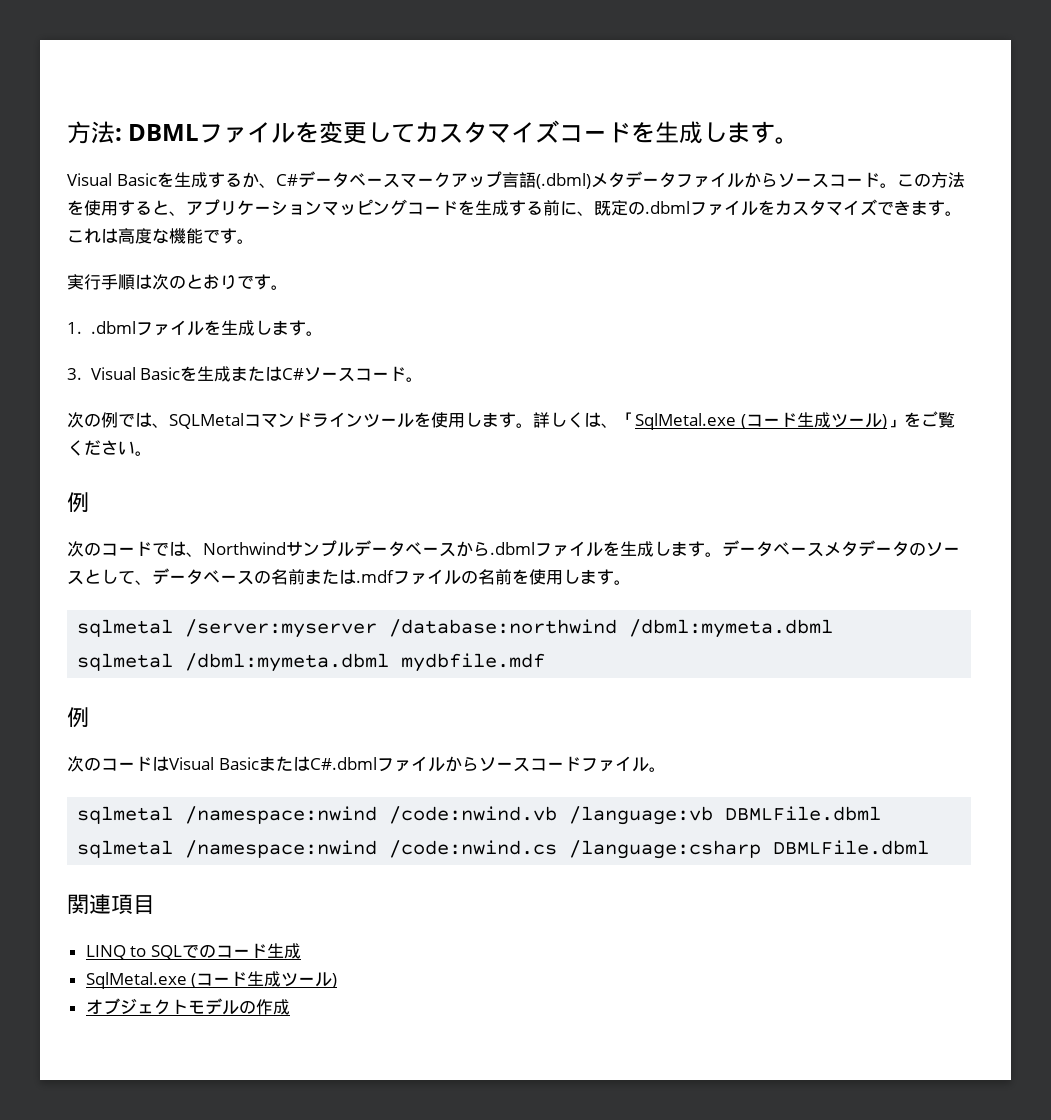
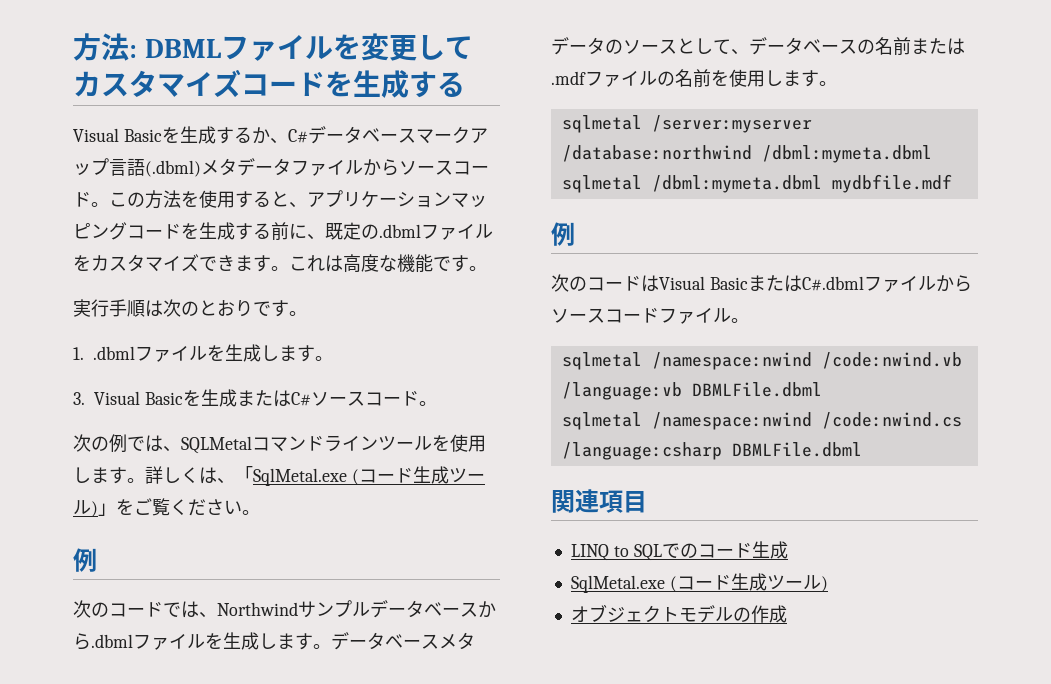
- 方法: DBMLファイルを変更してカスタマイズコードを生成します。
+ 方法: DBMLファイルを変更してカスタマイズコードを生成する

